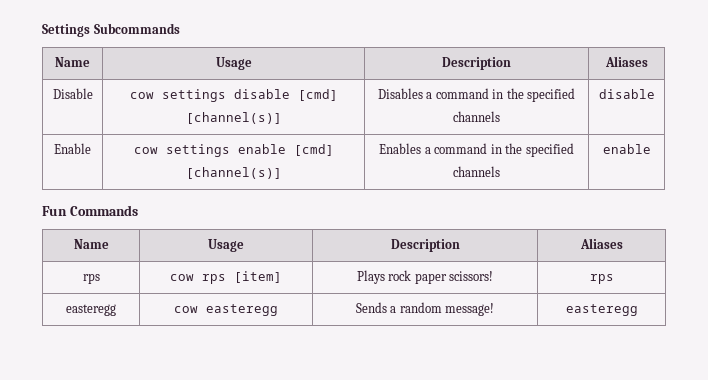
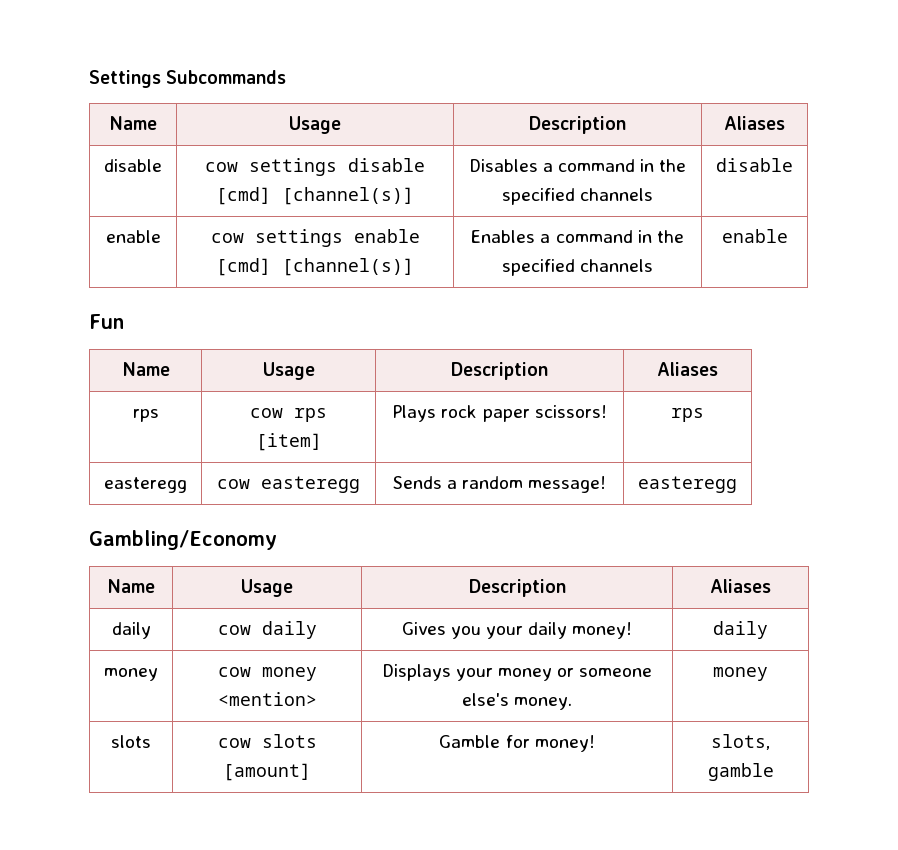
- Disable | cow settings disable [cmd] [channel(s)] | Disables a command in the specified channels | disable
+ disable | cow settings disable [cmd] [channel(s)] | Disables a command in the specified channels | disable
- Enable | cow settings enable [cmd] [channel(s)] | Enables a command in the specified channels | enable
+ enable | cow settings enable [cmd] [channel(s)] | Enables a command in the specified channels | enable
- Fun Commands
+ Fun
+ Gambling/Economy
+ Name | Usage | Description | Aliases
+ daily | cow daily | Gives you your daily money! | daily
+ money | cow money <mention> | Displays your money or someone else's money. | money
+ slots | cow slots [amount] | Gamble for money! | slots, gamble

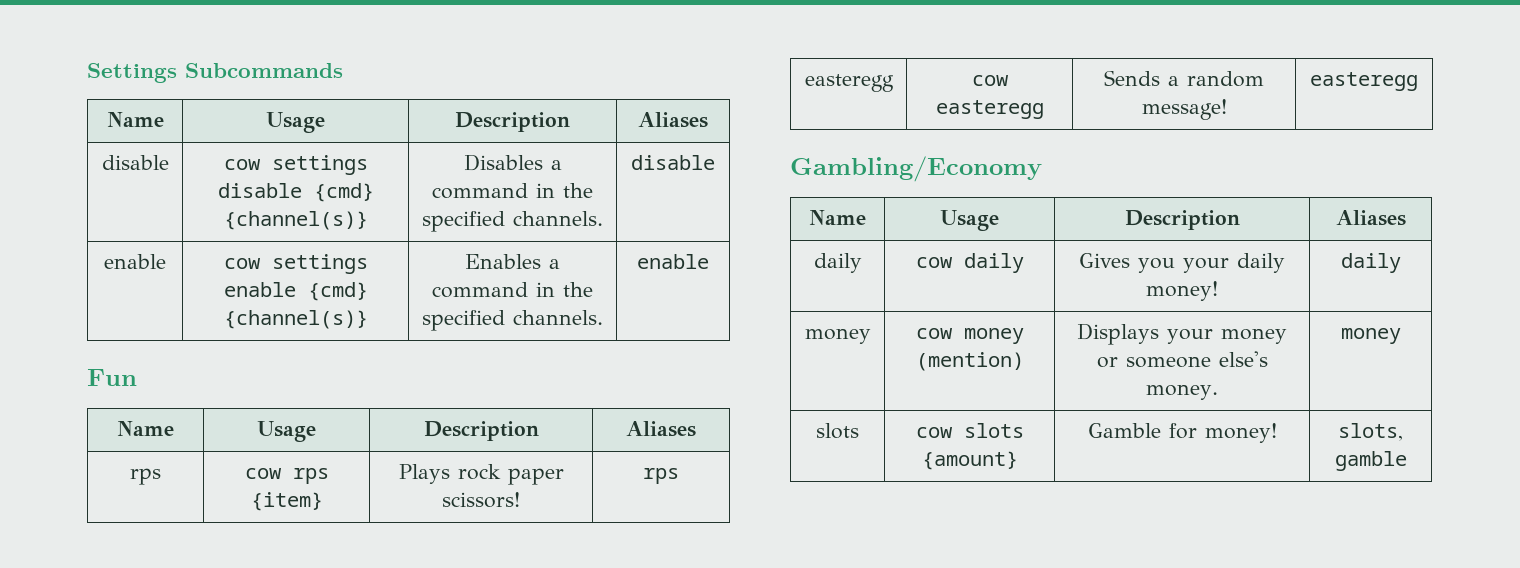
- disable | cow settings disable [cmd] [channel(s)] | Disables a command in the specified channels | disable
+ disable | cow settings disable {cmd} {channel(s)} | Disables a command in the specified channels. | disable
- enable | cow settings enable [cmd] [channel(s)] | Enables a command in the specified channels | enable
+ enable | cow settings enable {cmd} {channel(s)} | Enables a command in the specified channels. | enable
- rps | cow rps [item] | Plays rock paper scissors! | rps
+ rps | cow rps {item} | Plays rock paper scissors! | rps
- money | cow money <mention> | Displays your money or someone else's money. | money
+ money | cow money (mention) | Displays your money or someone else's money. | money
- slots | cow slots [amount] | Gamble for money! | slots, gamble
+ slots | cow slots {amount} | Gamble for money! | slots, gamble

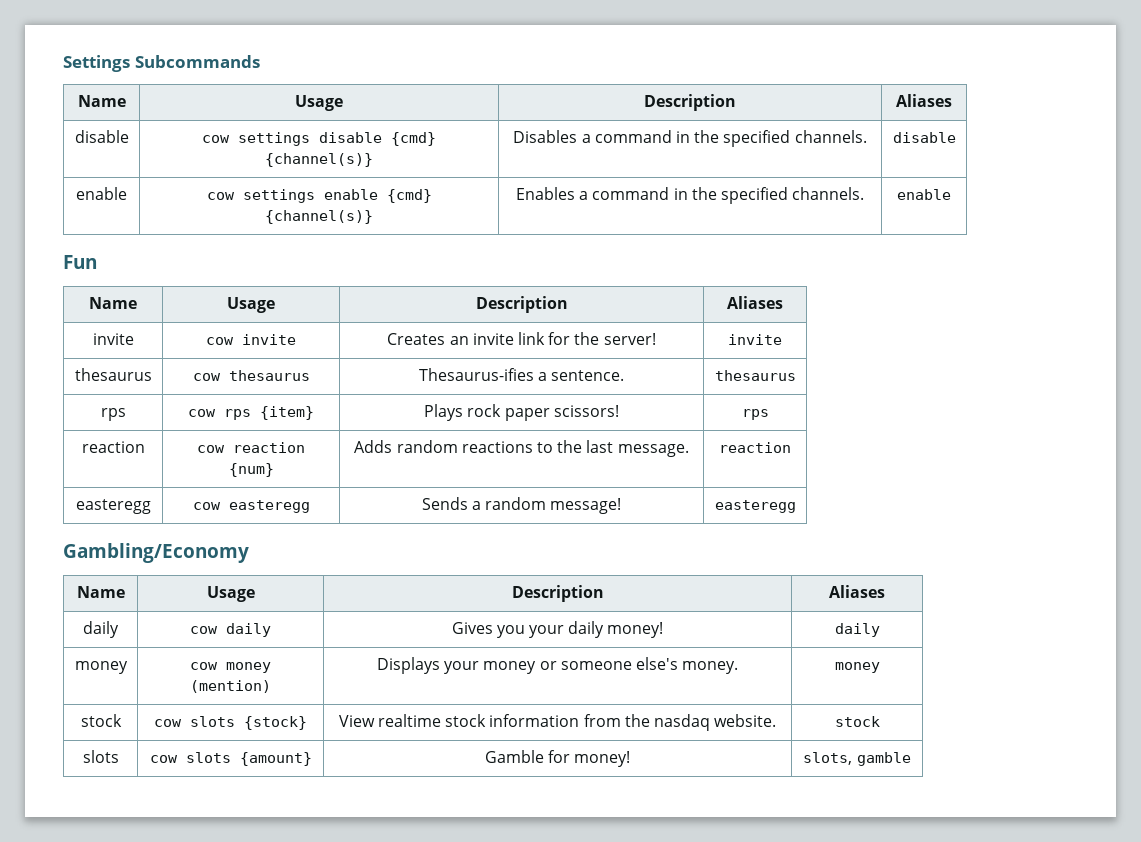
+ invite | cow invite | Creates an invite link for the server! | invite
+ thesaurus | cow thesaurus | Thesaurus-ifies a sentence. | thesaurus
+ reaction | cow reaction {num} | Adds random reactions to the last message. | reaction
+ stock | cow slots {stock} | View realtime stock information from the nasdaq website. | stock

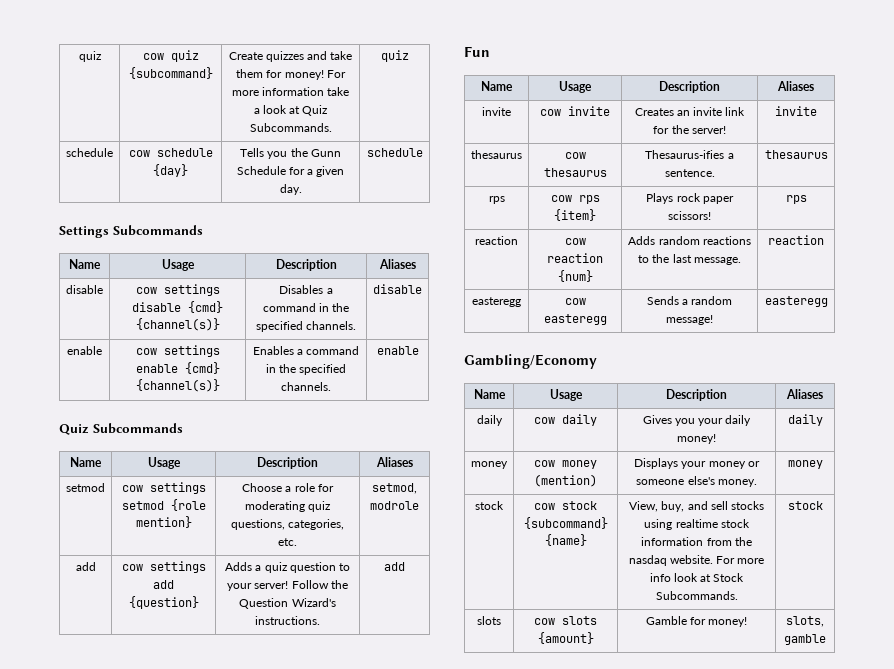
+ quiz | cow quiz {subcommand} | Create quizzes and take them for money! For more information take a look at Quiz Subcommands. | quiz
+ schedule | cow schedule {day} | Tells you the Gunn Schedule for a given day. | schedule
+ Quiz Subcommands
+ Name | Usage | Description | Aliases
+ setmod | cow settings setmod {role mention} | Choose a role for moderating quiz questions, categories, etc. | setmod, modrole
+ add | cow settings add {question} | Adds a quiz question to your server! Follow the Question Wizard's instructions. | add
- stock | cow slots {stock} | View realtime stock information from the nasdaq website. | stock
+ stock | cow stock {subcommand} {name} | View, buy, and sell stocks using realtime stock information from the nasdaq website. For more info look at Stock Subcommands. | stock

